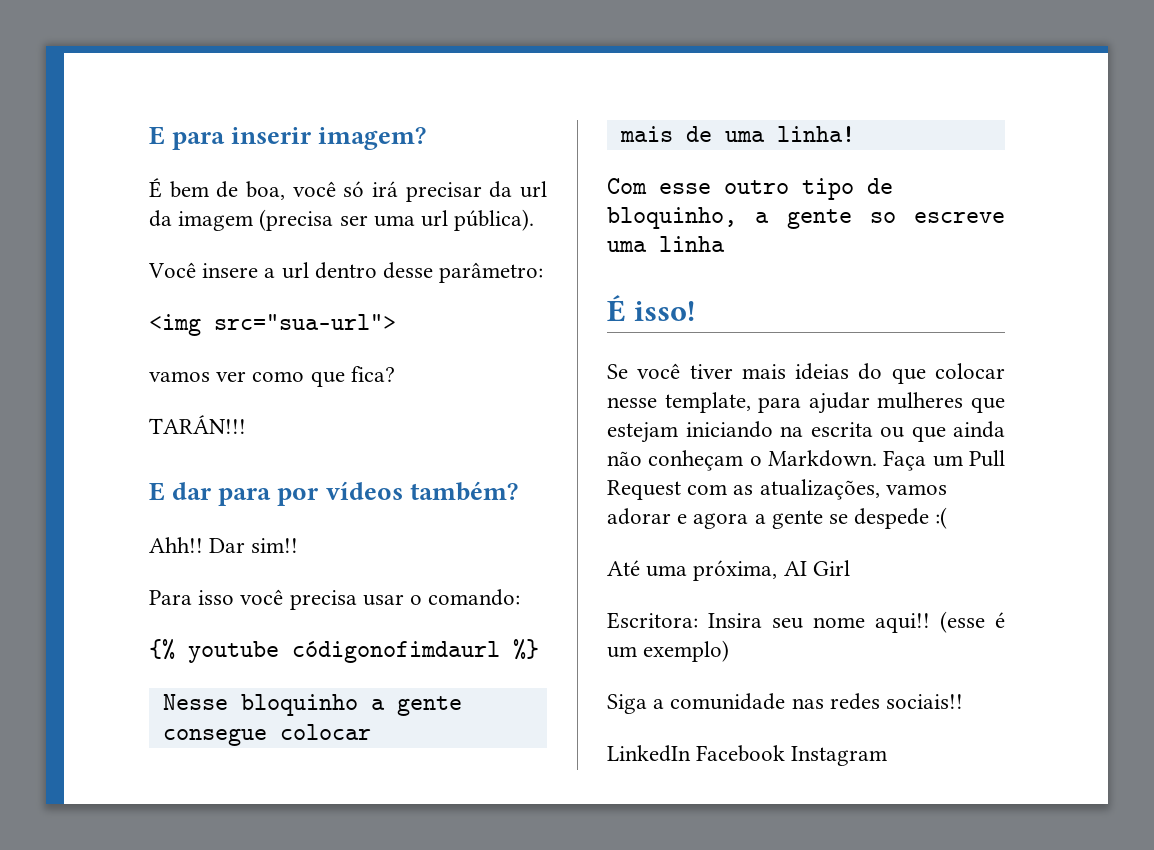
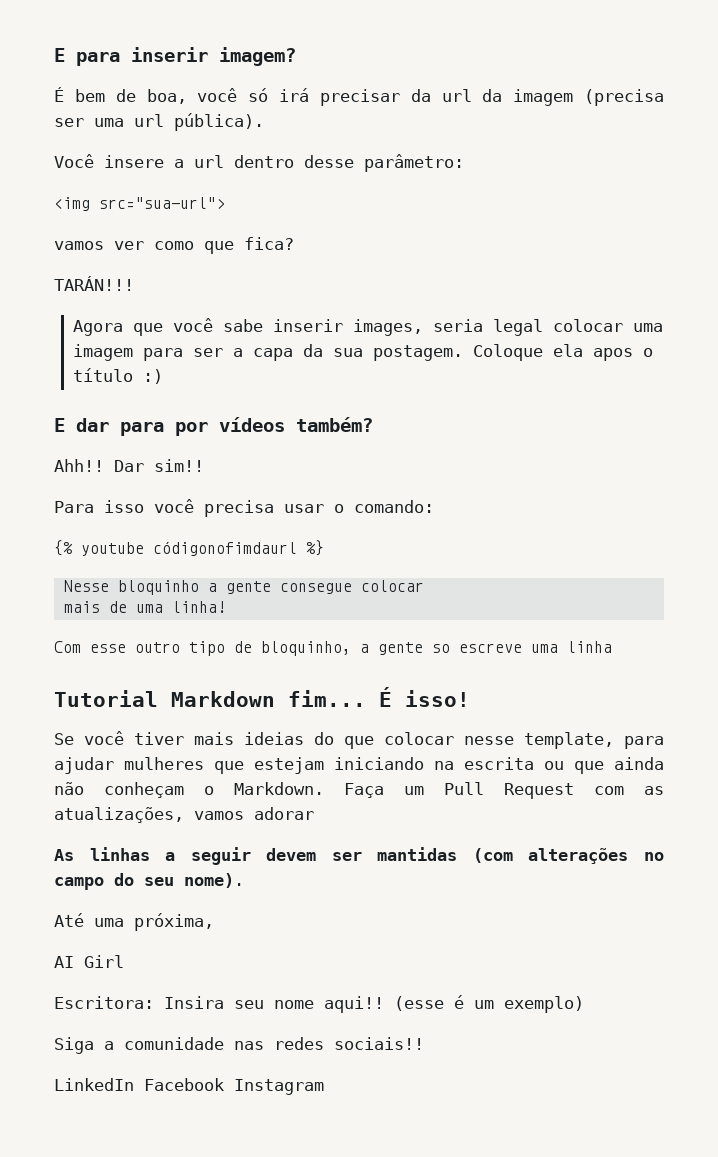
+ Agora que você sabe inserir images, seria legal colocar uma imagem para ser a capa da sua postagem. Coloque ela apos o título :)
+ Tutorial Markdown fim...
- Faça um Pull Request com as atualizações, vamos adorar e agora a gente se despede :(
+ Faça um Pull Request com as atualizações, vamos adorar
+ As linhas a seguir devem ser mantidas (com alterações no campo do seu nome).
- Até uma próxima, AI Girl
+ Até uma próxima,
+ AI Girl

